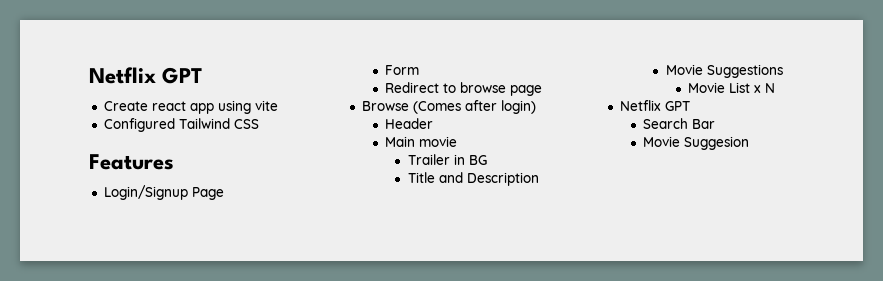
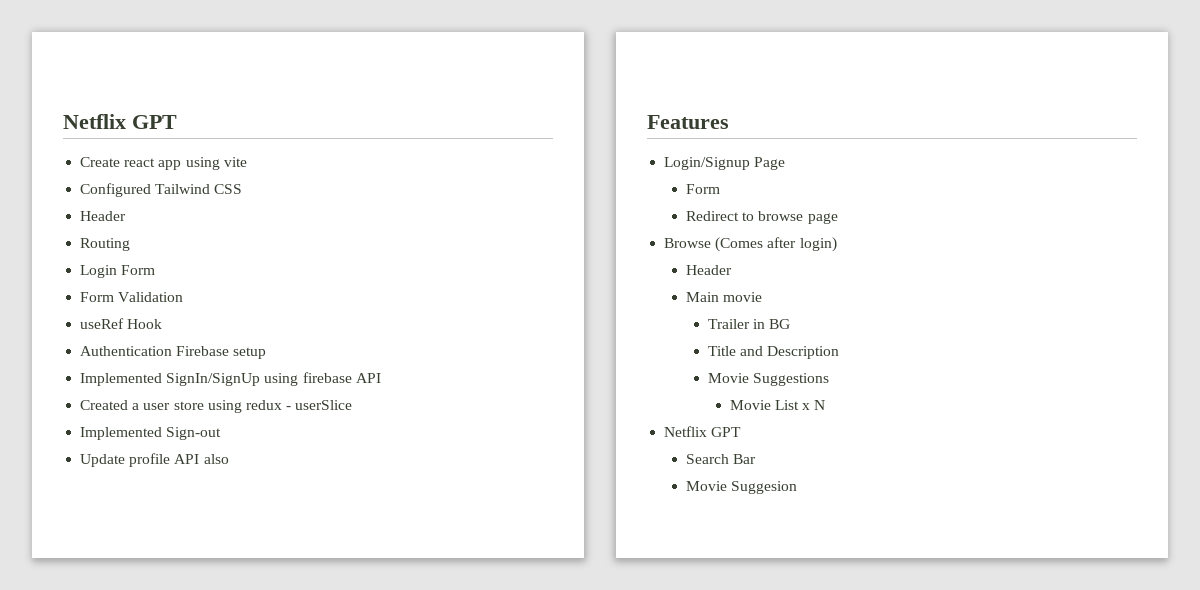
  Configured Tailwind CSS
+ Header
+ Routing
+ Login Form
+ Form Validation
+ useRef Hook
+ Authentication Firebase setup
+ Implemented SignIn/SignUp using firebase API
+ Created a user store using redux - userSlice
+ Implemented Sign-out
+ Update profile API also

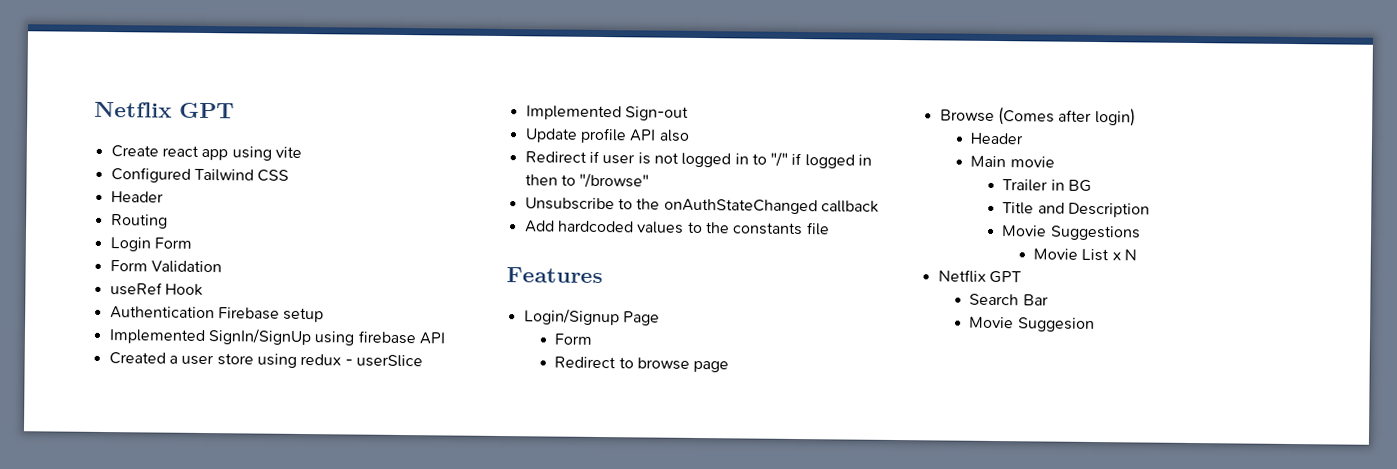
+ Redirect if user is not logged in to "/" if logged in then to "/browse"
+ Unsubscribe to the onAuthStateChanged callback
+ Add hardcoded values to the constants file

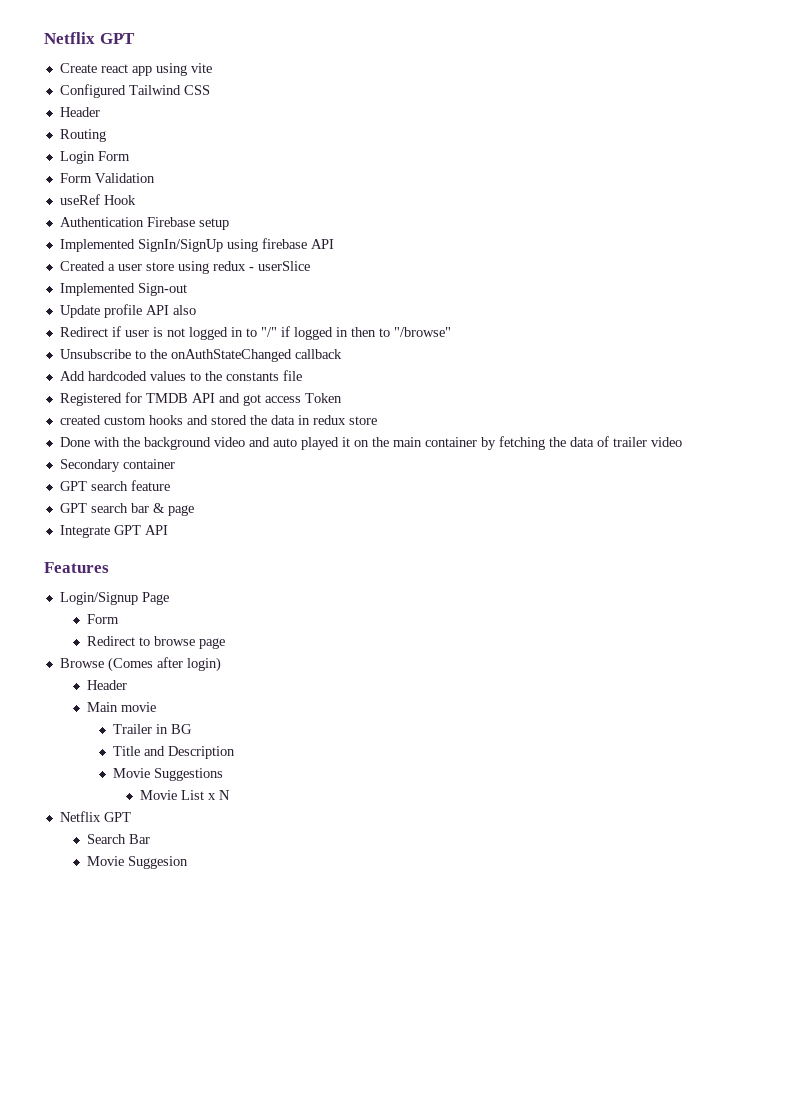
+ Registered for TMDB API and got access Token
+ created custom hooks and stored the data in redux store
+ Done with the background video and auto played it on the main container by fetching the data of trailer video
+ Secondary container
+ GPT search feature
+ GPT search bar & page
+ Integrate GPT API

